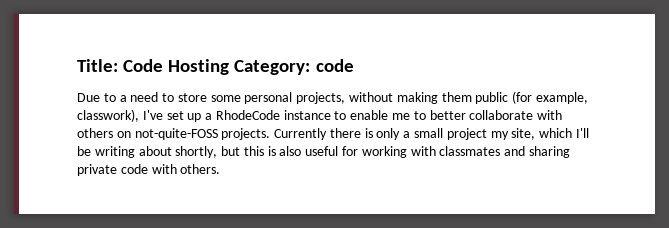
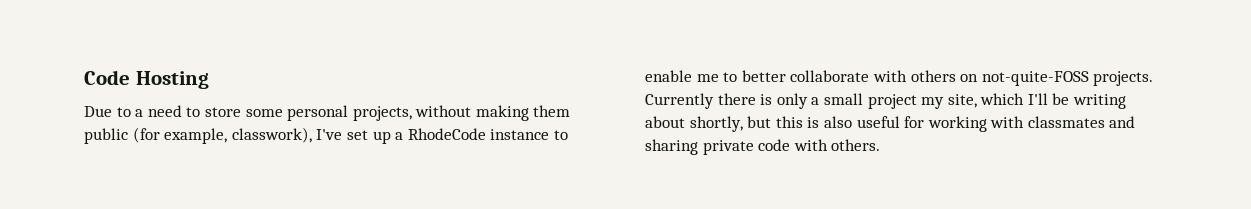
- Title: Code Hosting Category: code
+ Code Hosting

